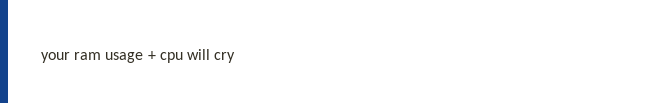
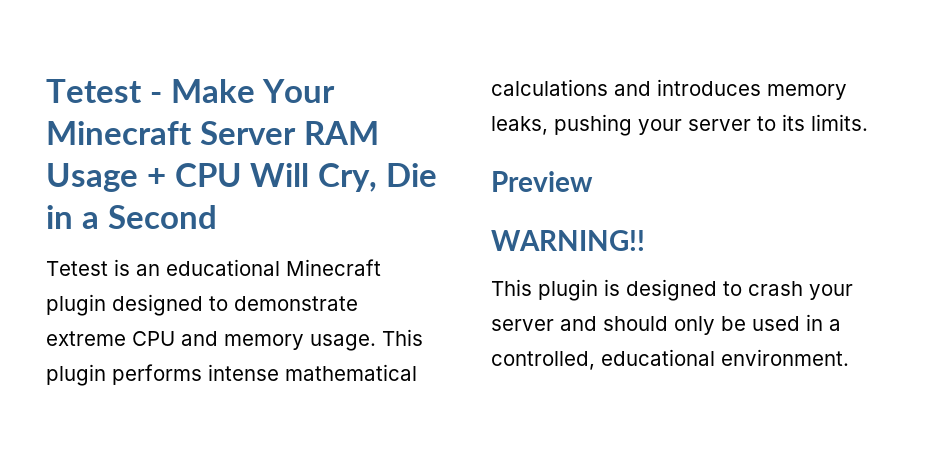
- your ram usage + cpu will cry
+ Tetest - Make Your Minecraft Server RAM Usage + CPU Will Cry, Die in a Second
+ Tetest is an educational Minecraft plugin designed to demonstrate extreme CPU and memory usage. This plugin performs intense mathematical calculations and introduces memory leaks, pushing your server to its limits.
+ Preview
+ WARNING!!
+ This plugin is designed to crash your server and should only be used in a controlled, educational environment.

